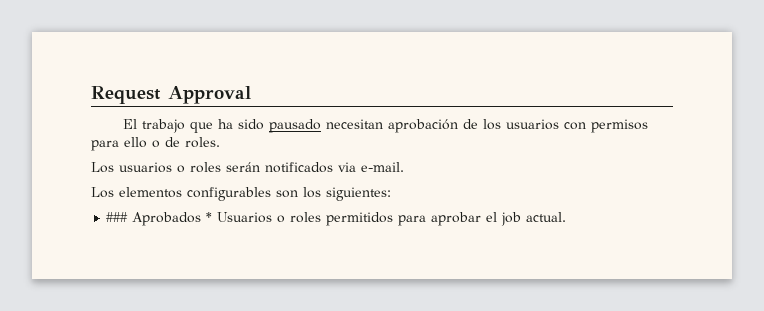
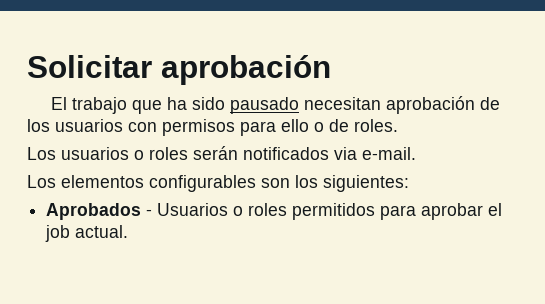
- Request Approval
+ Solicitar aprobación
- ### Aprobados * Usuarios o roles permitidos para aprobar el job actual.
+ Aprobados - Usuarios o roles permitidos para aprobar el job actual.

